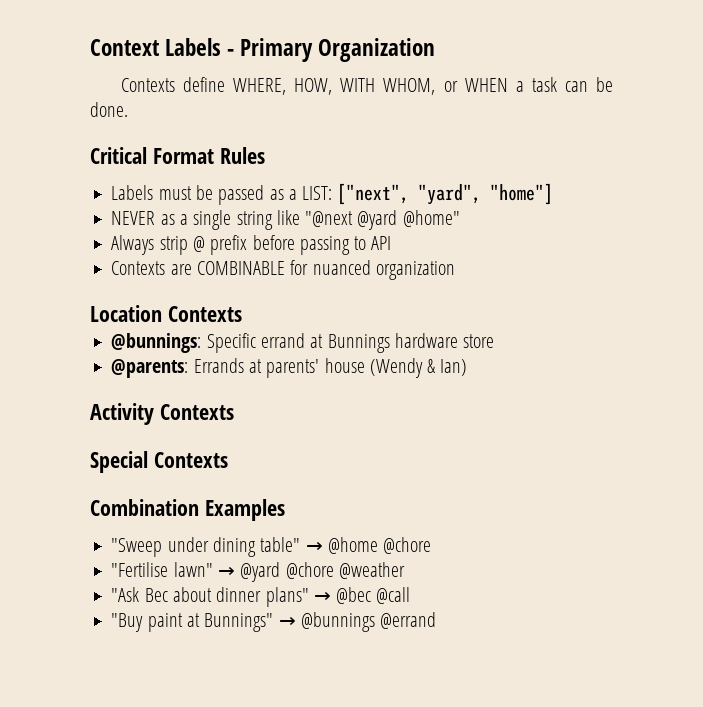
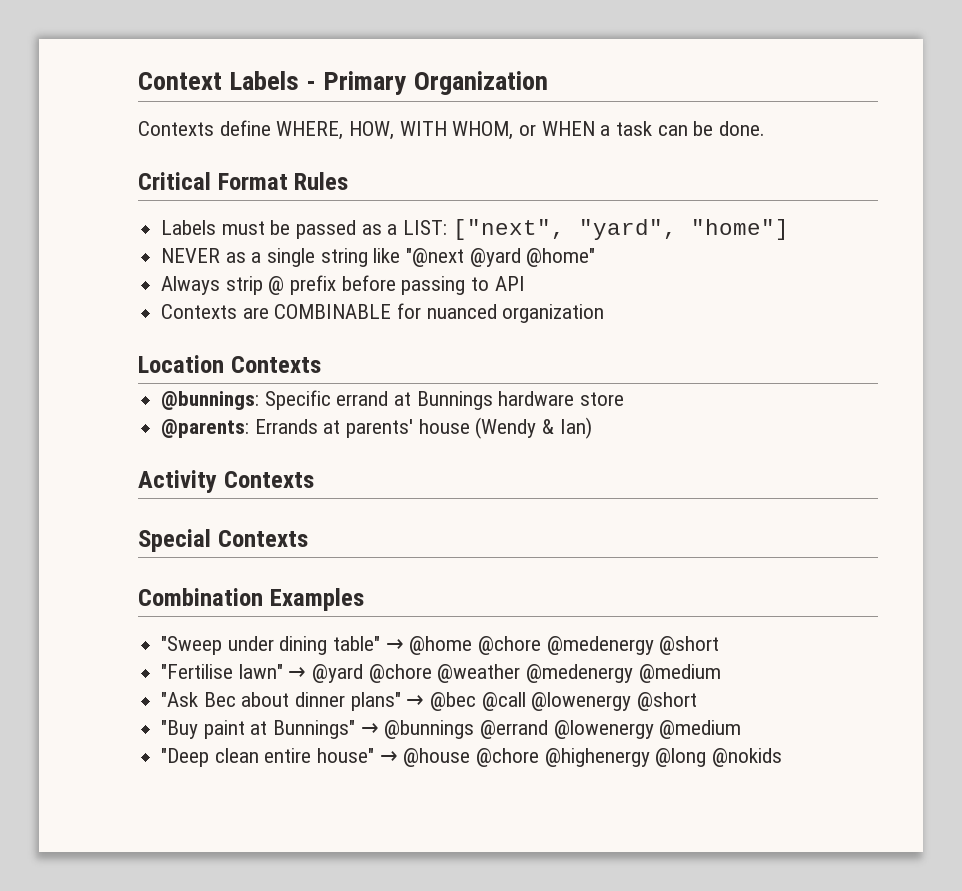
- "Sweep under dining table" → @home @chore
+ "Sweep under dining table" → @home @chore @medenergy @short
- "Fertilise lawn" → @yard @chore @weather
+ "Fertilise lawn" → @yard @chore @weather @medenergy @medium
- "Ask Bec about dinner plans" → @bec @call
+ "Ask Bec about dinner plans" → @bec @call @lowenergy @short
- "Buy paint at Bunnings" → @bunnings @errand
+ "Buy paint at Bunnings" → @bunnings @errand @lowenergy @medium
+ "Deep clean entire house" → @house @chore @highenergy @long @nokids

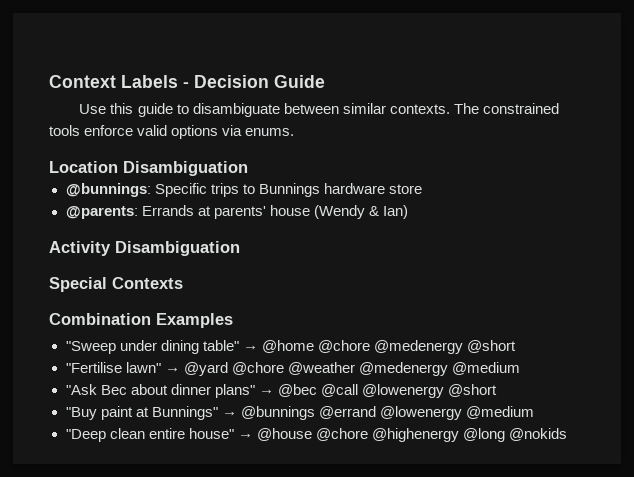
- Context Labels - Primary Organization
- Contexts define WHERE, HOW, WITH WHOM, or WHEN a task can be done.
- Critical Format Rules
- Labels must be passed as a LIST: ["next", "yard", "home"]
- NEVER as a single string like "@next @yard @home"
- Always strip @ prefix before passing to API
- Contexts are COMBINABLE for nuanced organization
+ Context Labels - Decision Guide
+ Use this guide to disambiguate between similar contexts. The constrained tools enforce valid options via enums.
- Location Contexts
+ Location Disambiguation
- @bunnings: Specific errand at Bunnings hardware store
+ @bunnings: Specific trips to Bunnings hardware store
- Activity Contexts
+ Activity Disambiguation

